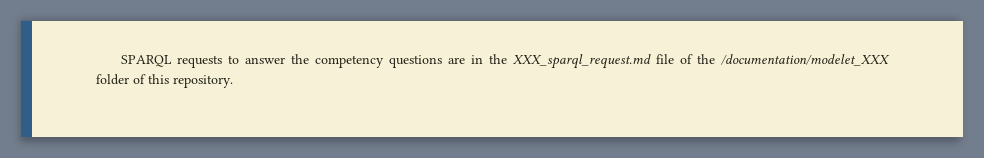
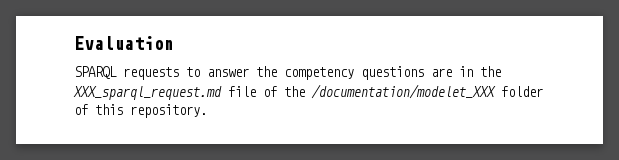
+ Evaluation

